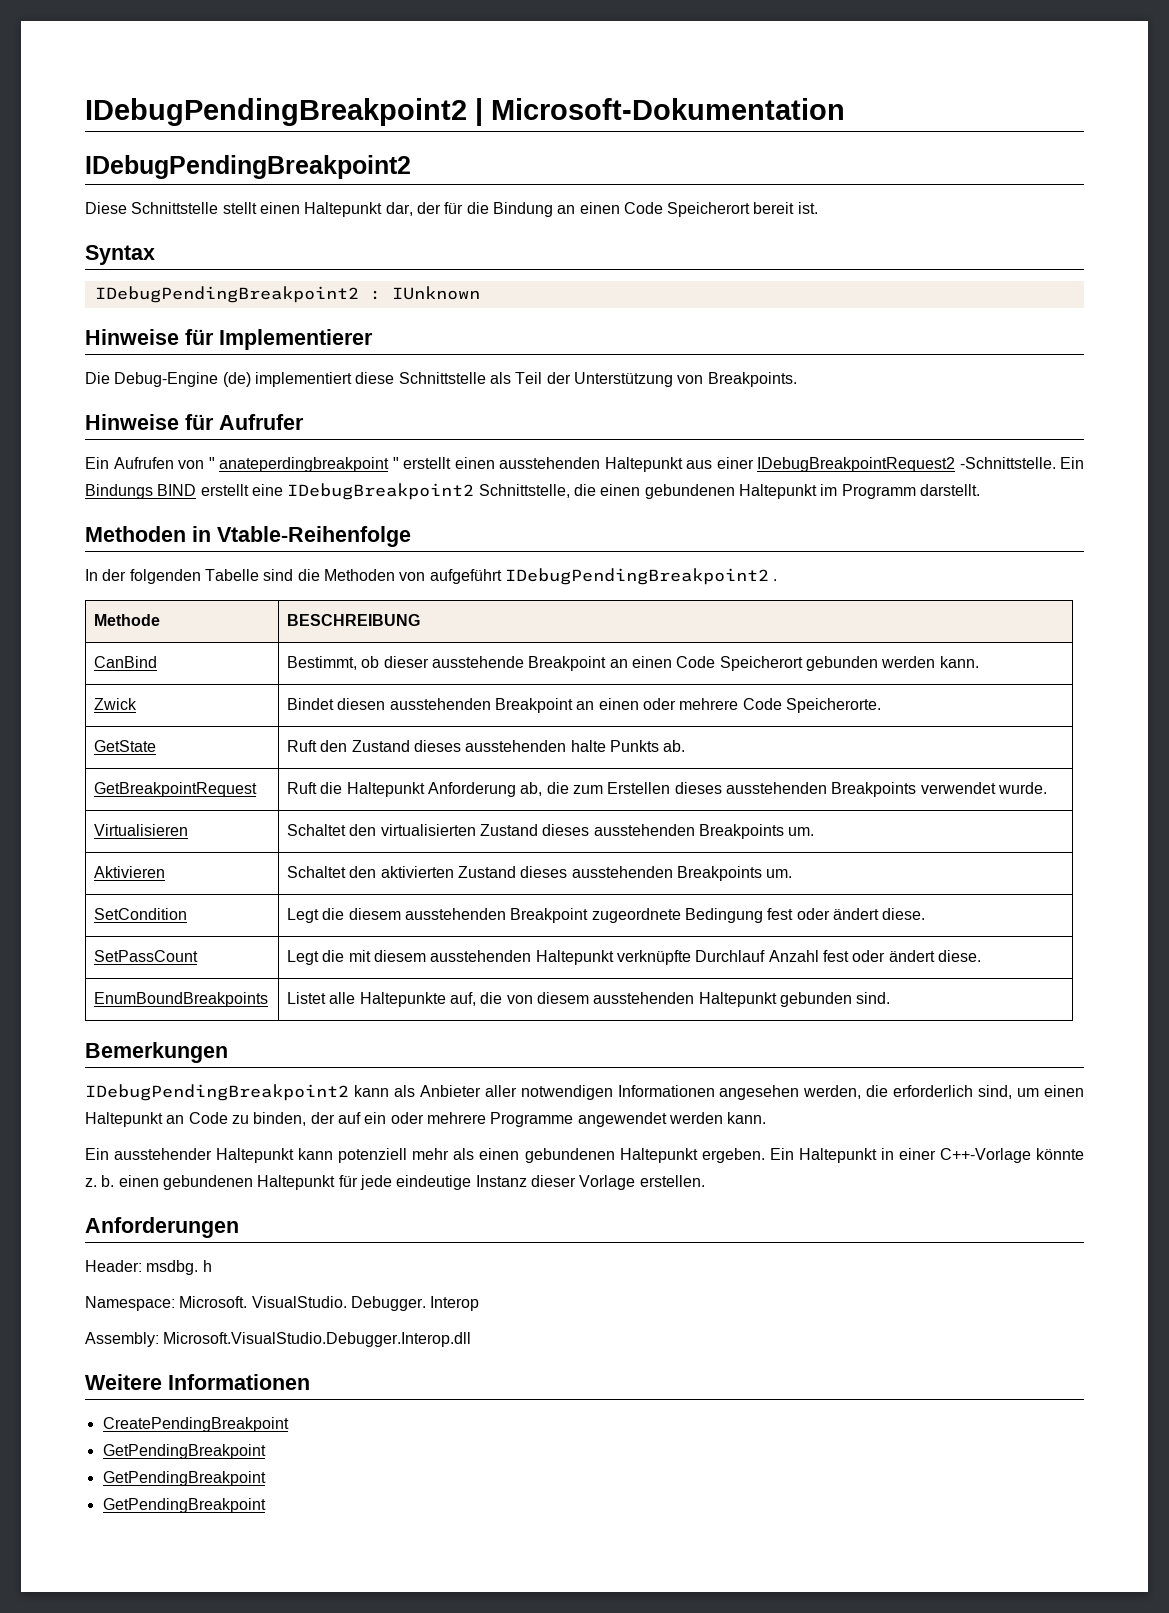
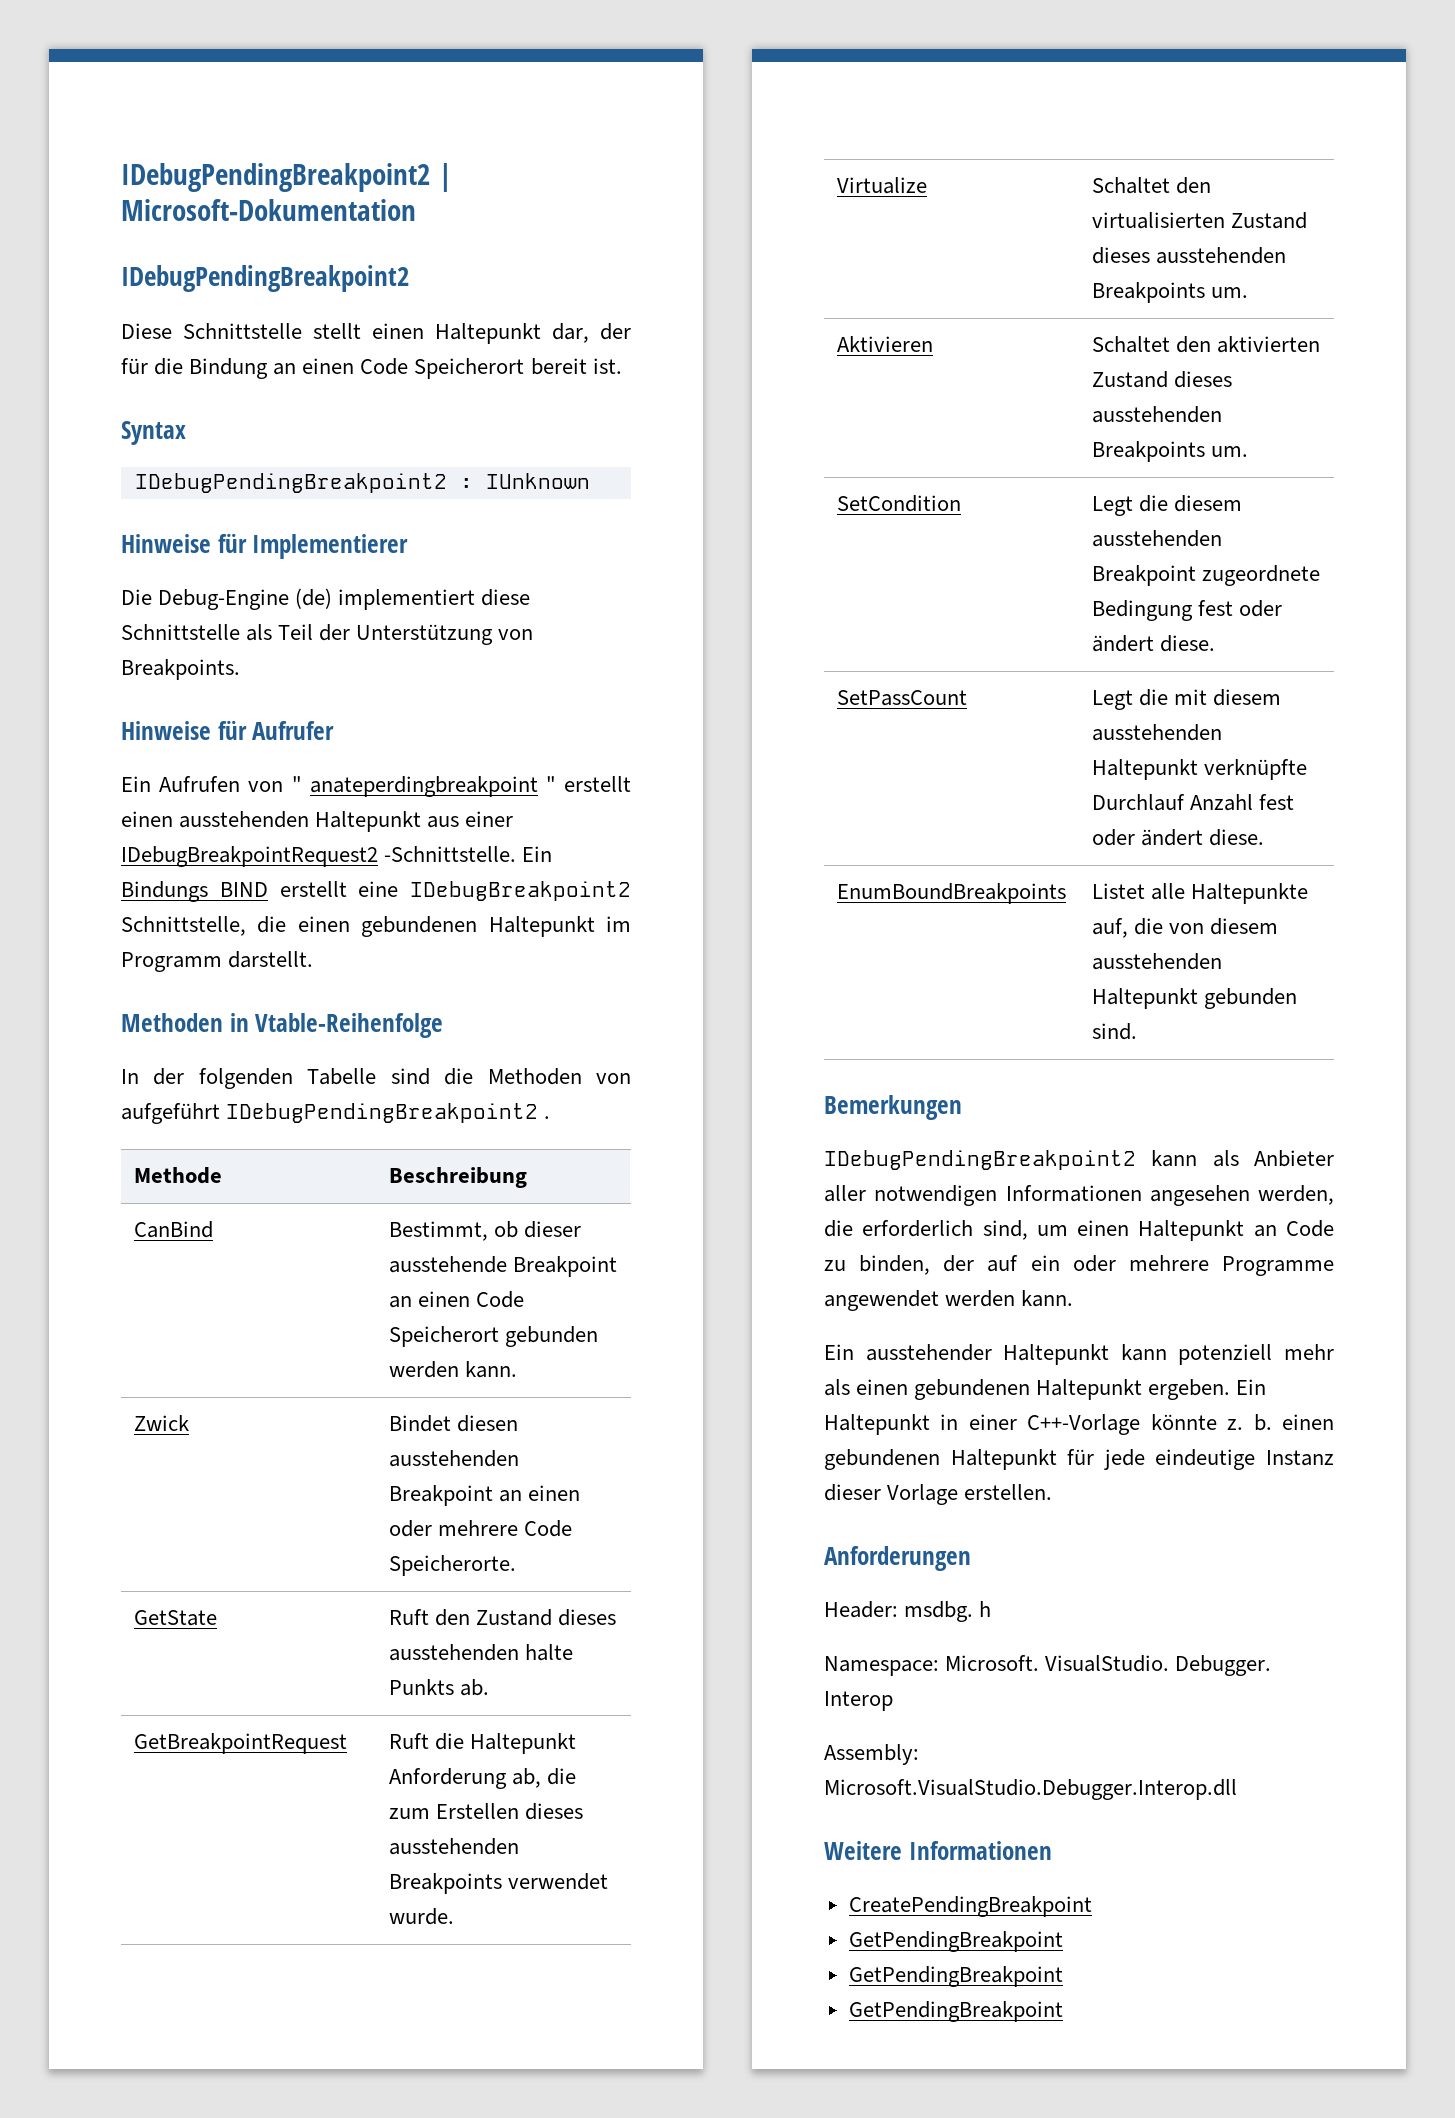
- Methode | BESCHREIBUNG
+ Methode | Beschreibung
- Virtualisieren | Schaltet den virtualisierten Zustand dieses ausstehenden Breakpoints um.
+ Virtualize | Schaltet den virtualisierten Zustand dieses ausstehenden Breakpoints um.

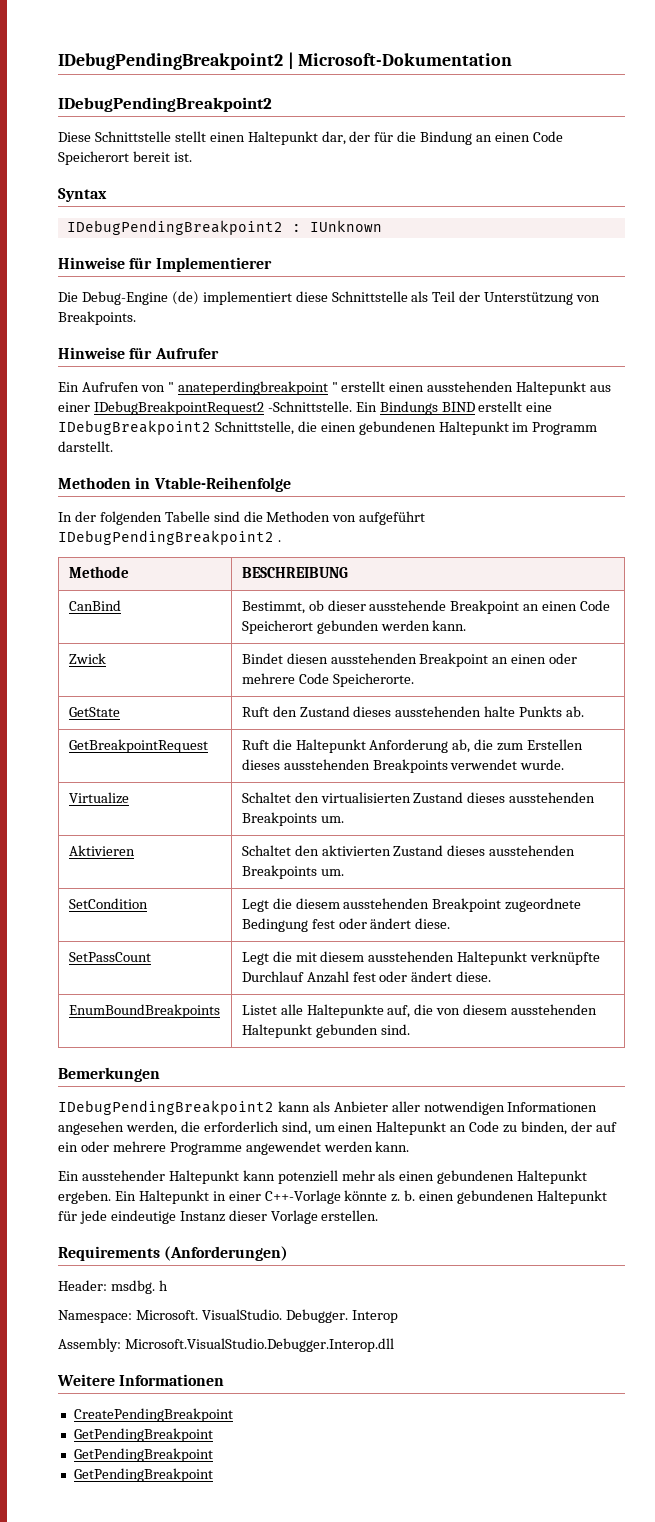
- Methode | Beschreibung
+ Methode | BESCHREIBUNG
- Anforderungen
+ Requirements (Anforderungen)

